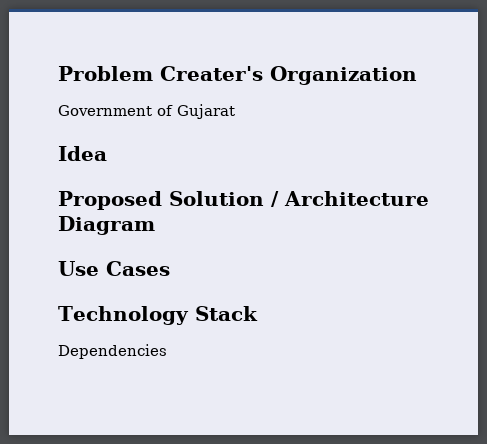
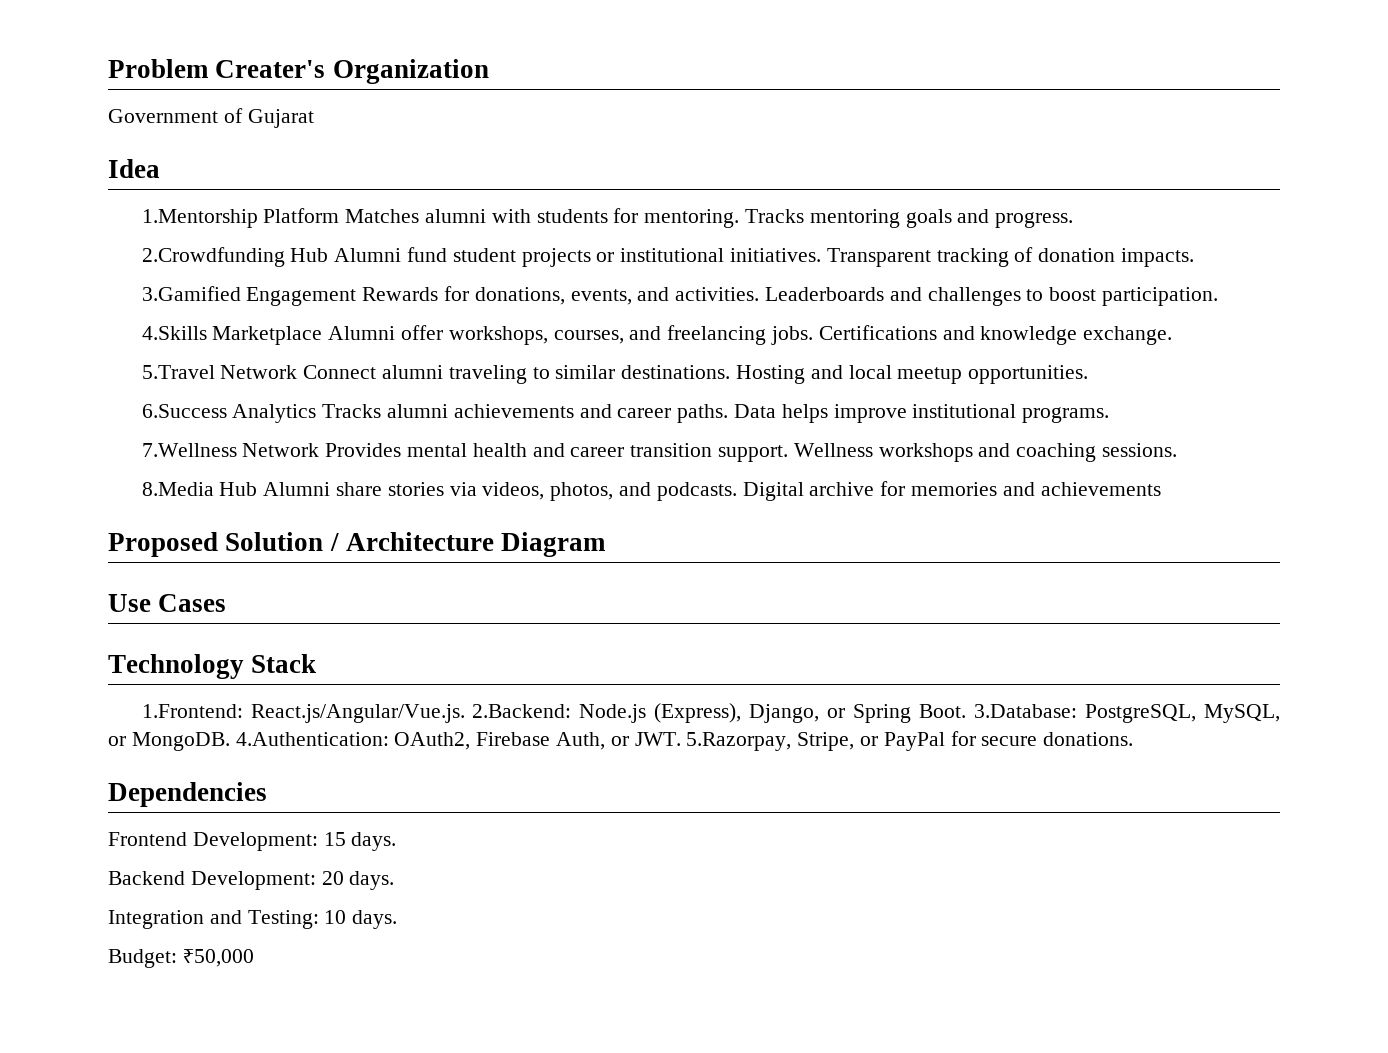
+ 1.Mentorship Platform Matches alumni with students for mentoring. Tracks mentoring goals and progress.
+ 2.Crowdfunding Hub Alumni fund student projects or institutional initiatives. Transparent tracking of donation impacts.
+ 3.Gamified Engagement Rewards for donations, events, and activities. Leaderboards and challenges to boost participation.
+ 4.Skills Marketplace Alumni offer workshops, courses, and freelancing jobs. Certifications and knowledge exchange.
+ 5.Travel Network Connect alumni traveling to similar destinations. Hosting and local meetup opportunities.
+ 6.Success Analytics Tracks alumni achievements and career paths. Data helps improve institutional programs.
+ 7.Wellness Network Provides mental health and career transition support. Wellness workshops and coaching sessions.
+ 8.Media Hub Alumni share stories via videos, photos, and podcasts. Digital archive for memories and achievements
+ 1.Frontend: React.js/Angular/Vue.js. 2.Backend: Node.js (Express), Django, or Spring Boot. 3.Database: PostgreSQL, MySQL, or MongoDB. 4.Authentication: OAuth2, Firebase Auth, or JWT. 5.Razorpay, Stripe, or PayPal for secure donations.
  Dependencies
+ Frontend Development: 15 days.
+ Backend Development: 20 days.
+ Integration and Testing: 10 days.
+ Budget: ₹50,000

